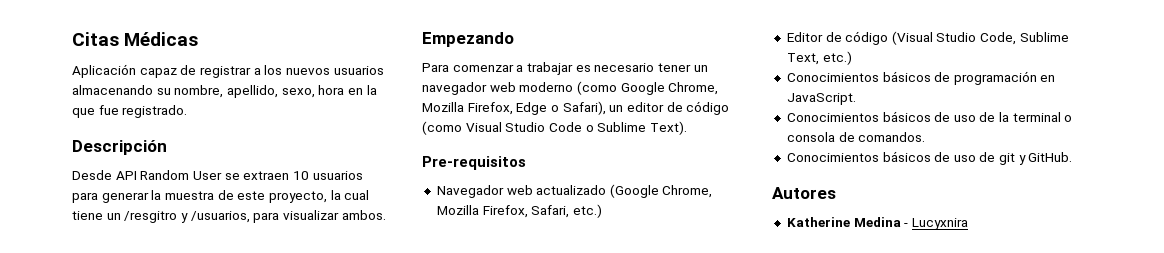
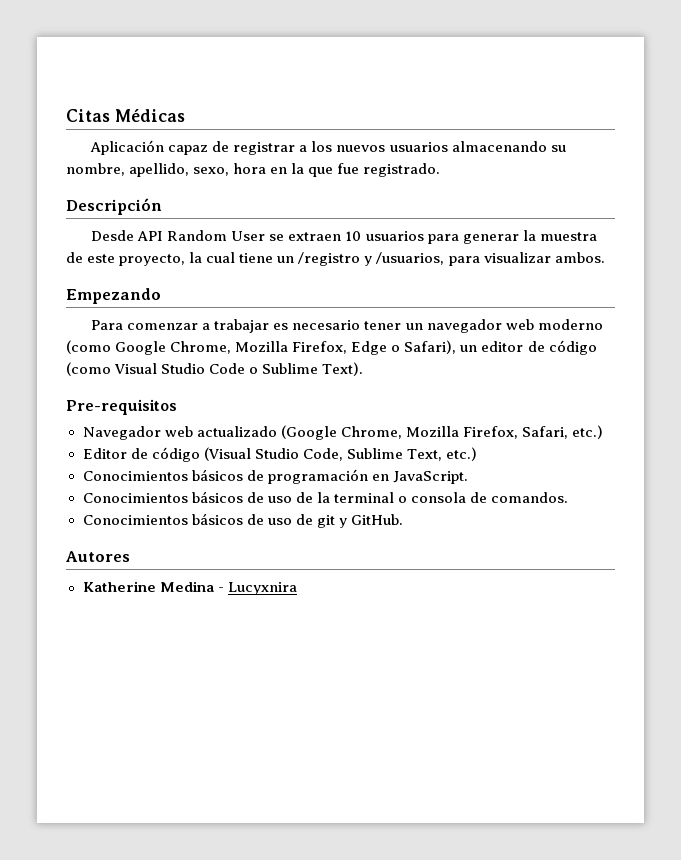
- Desde API Random User se extraen 10 usuarios para generar la muestra de este proyecto, la cual tiene un /resgitro y /usuarios, para visualizar ambos.
+ Desde API Random User se extraen 10 usuarios para generar la muestra de este proyecto, la cual tiene un /registro y /usuarios, para visualizar ambos.

